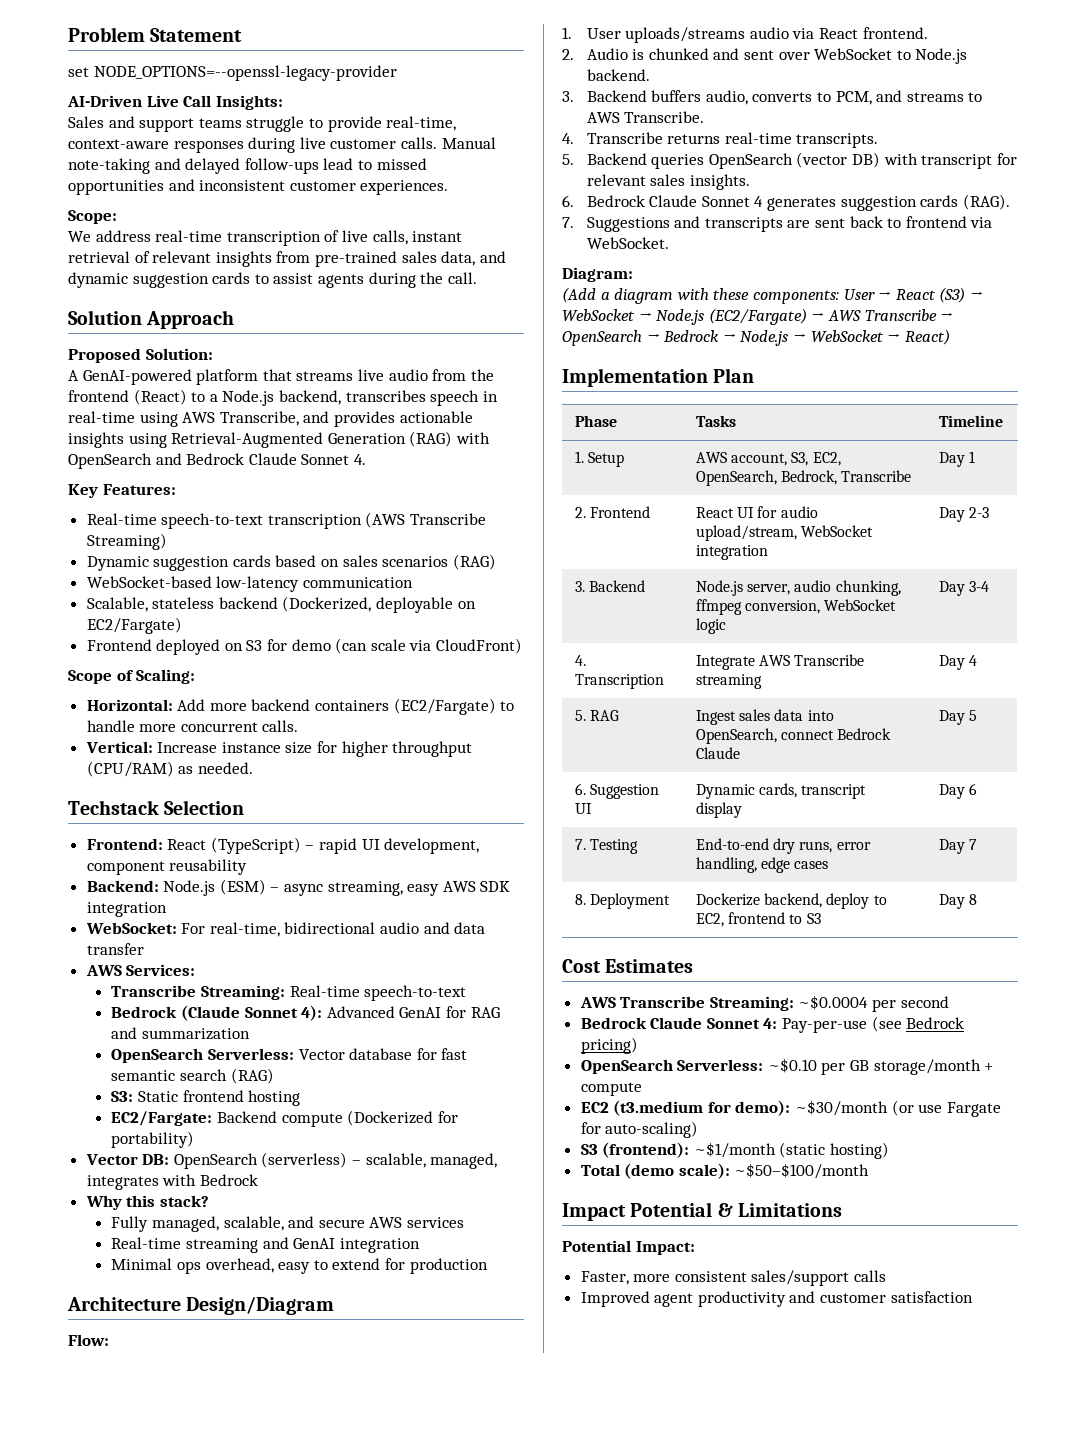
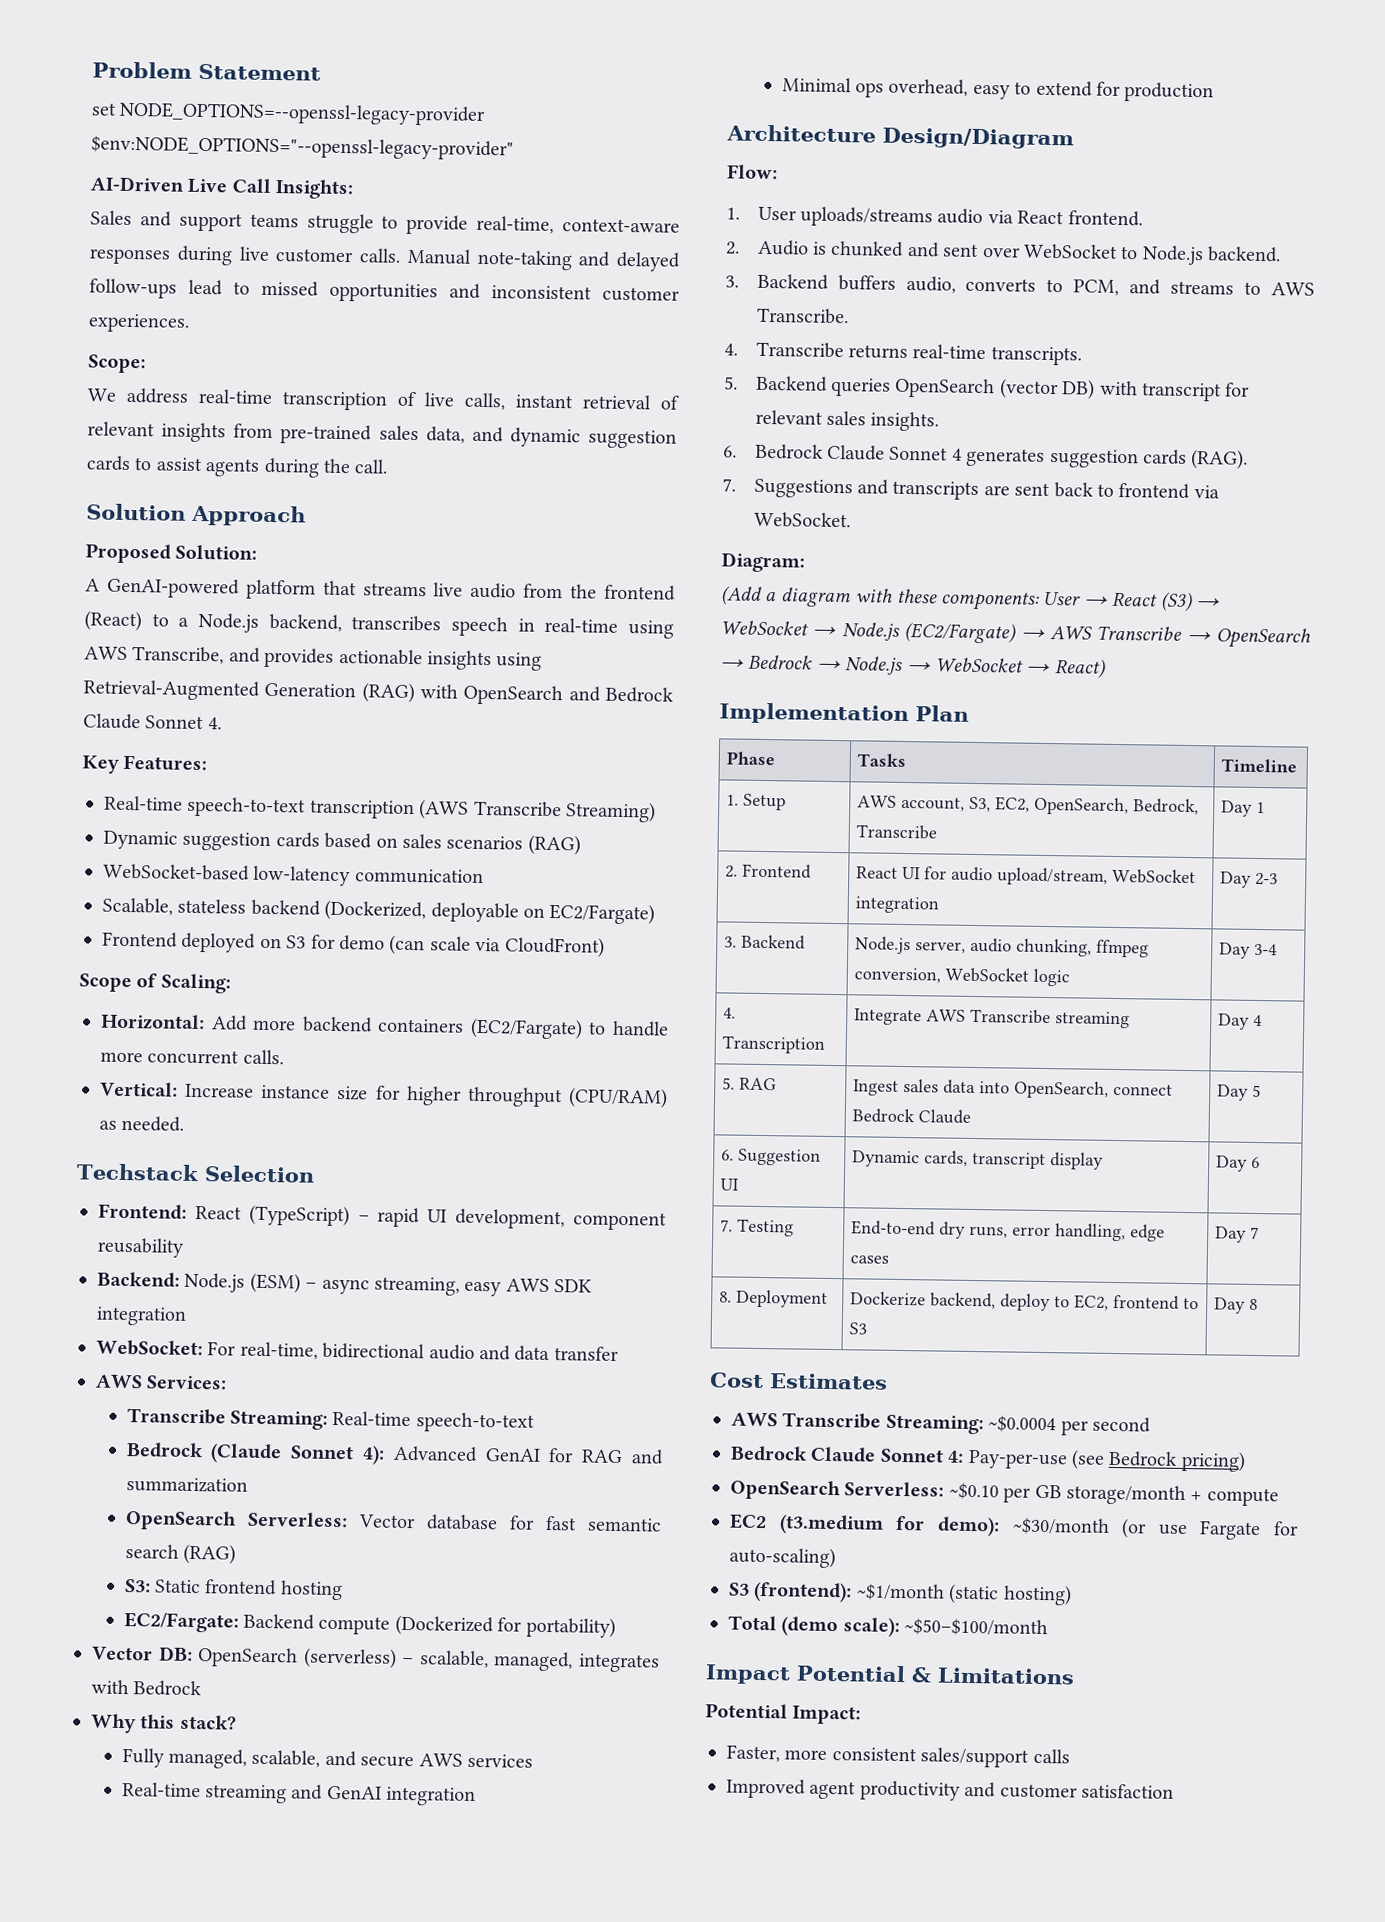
- set NODE_OPTIONS=--openssl-legacy-provider
+ set NODE_OPTIONS=--openssl-legacy-provider $env:NODE_OPTIONS="--openssl-legacy-provider"

